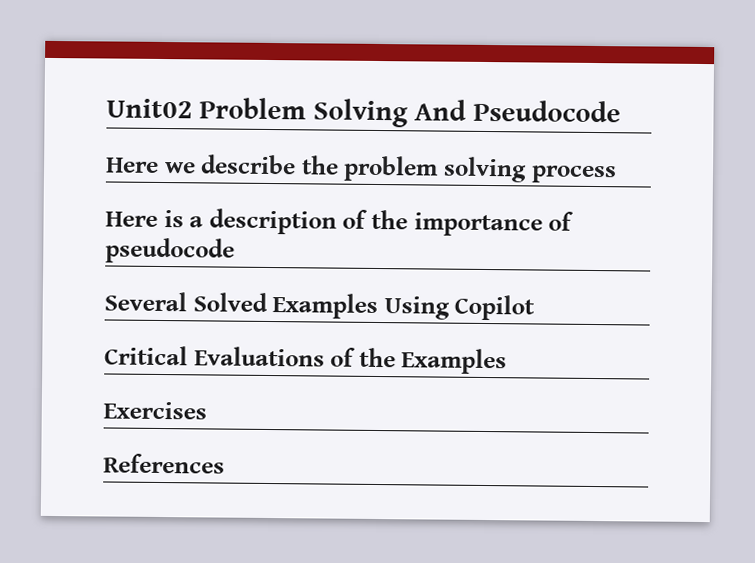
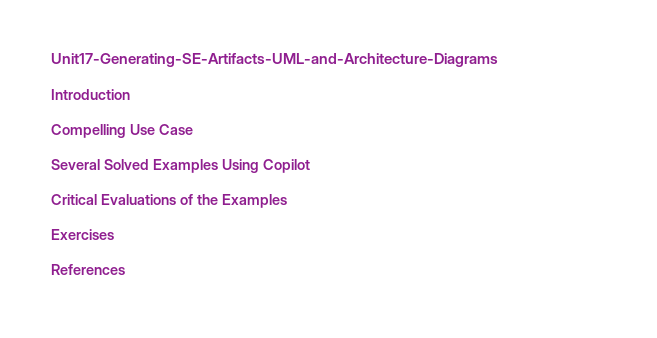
- Unit02 Problem Solving And Pseudocode
- Here we describe the problem solving process
- Here is a description of the importance of pseudocode
+ Unit17-Generating-SE-Artifacts-UML-and-Architecture-Diagrams
+ Introduction
+ Compelling Use Case

